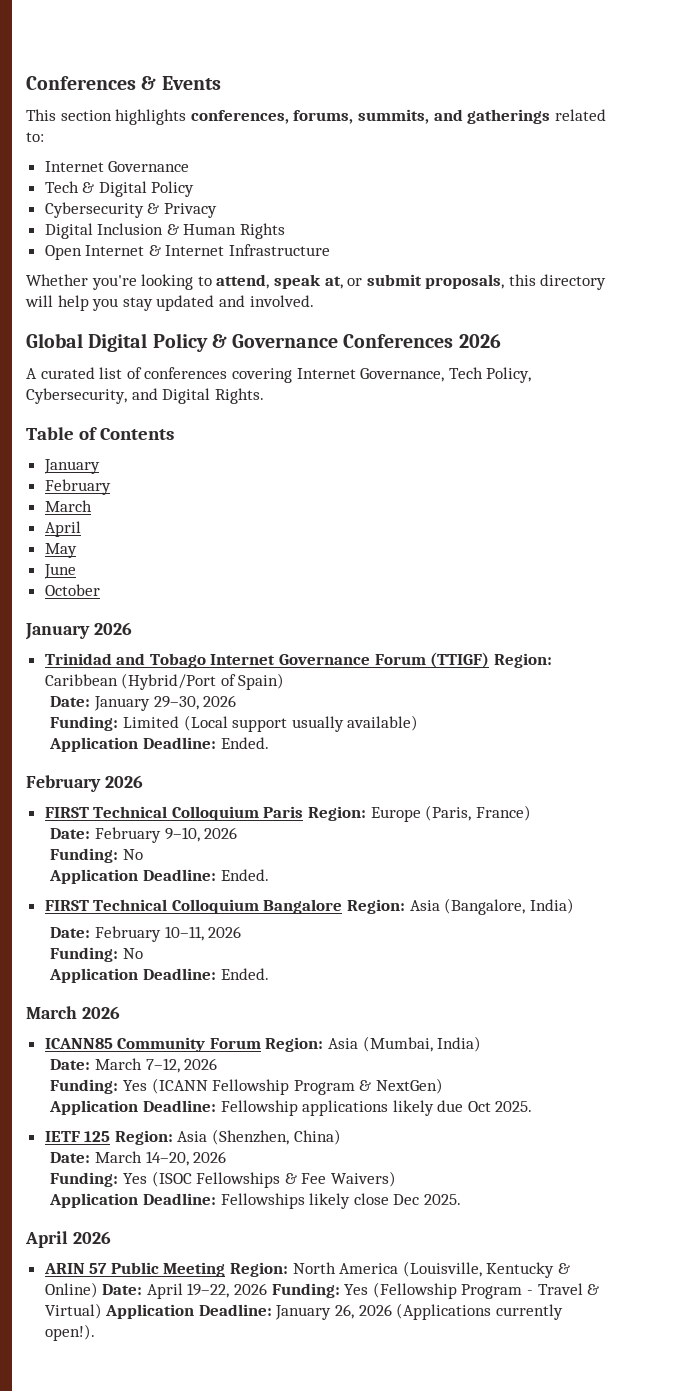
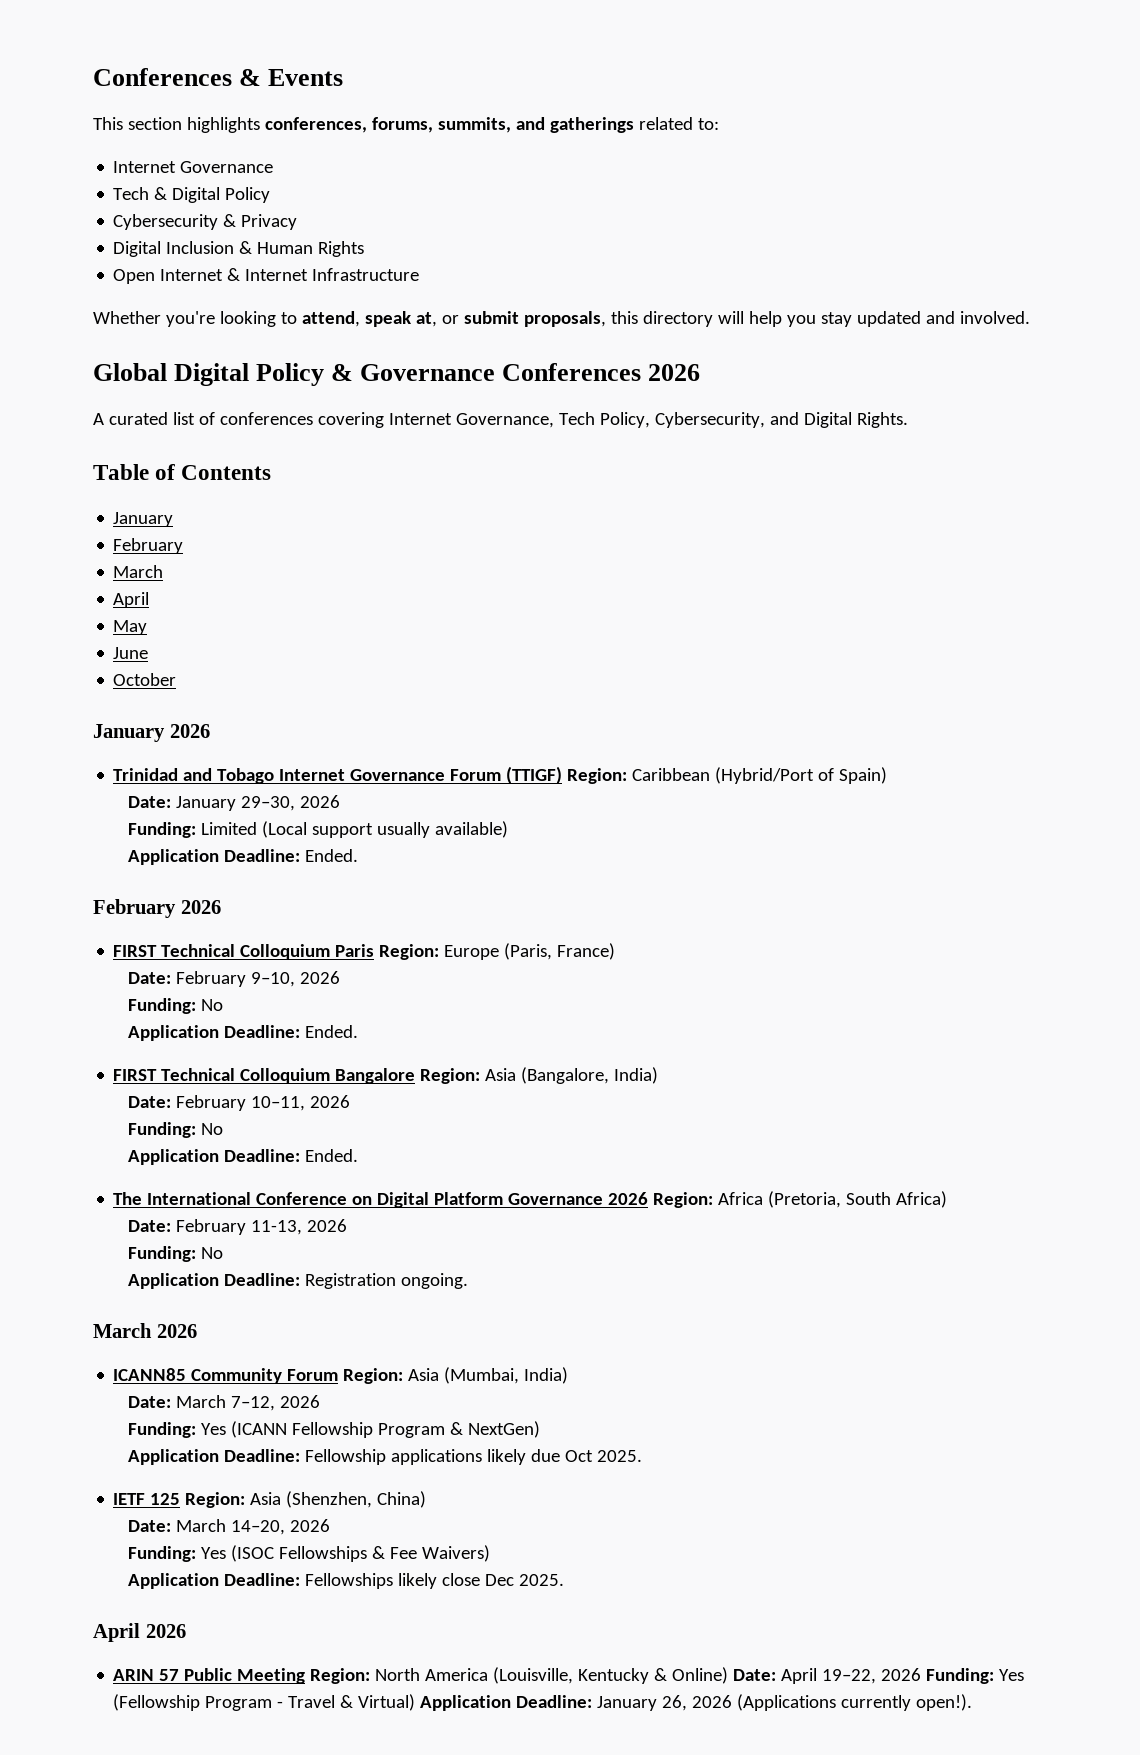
+ The International Conference on Digital Platform Governance 2026 Region: Africa (Pretoria, South Africa)
+ Date: February 11-13, 2026
+ Funding: No
+ Application Deadline: Registration ongoing.

